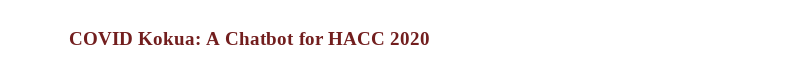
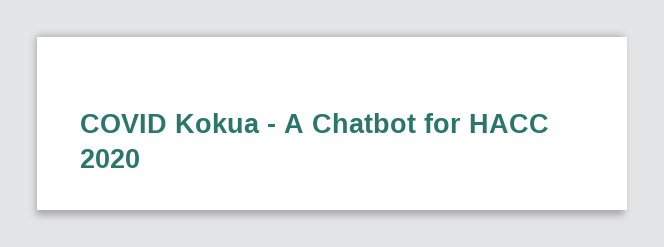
- COVID Kokua: A Chatbot for HACC 2020
+ COVID Kokua - A Chatbot for HACC 2020

